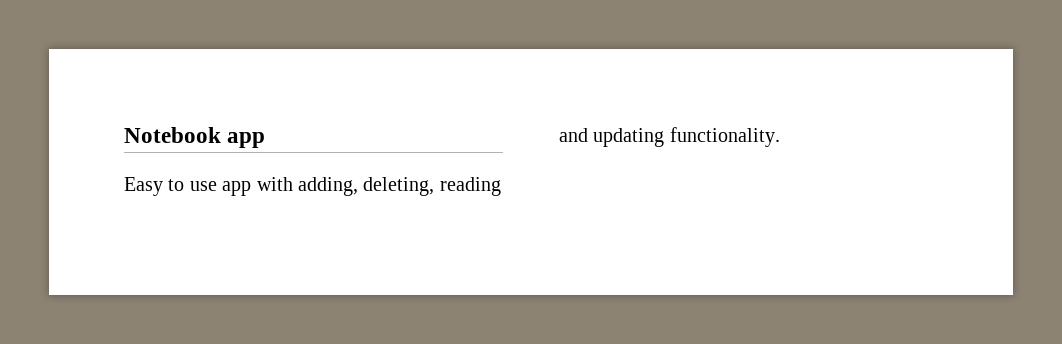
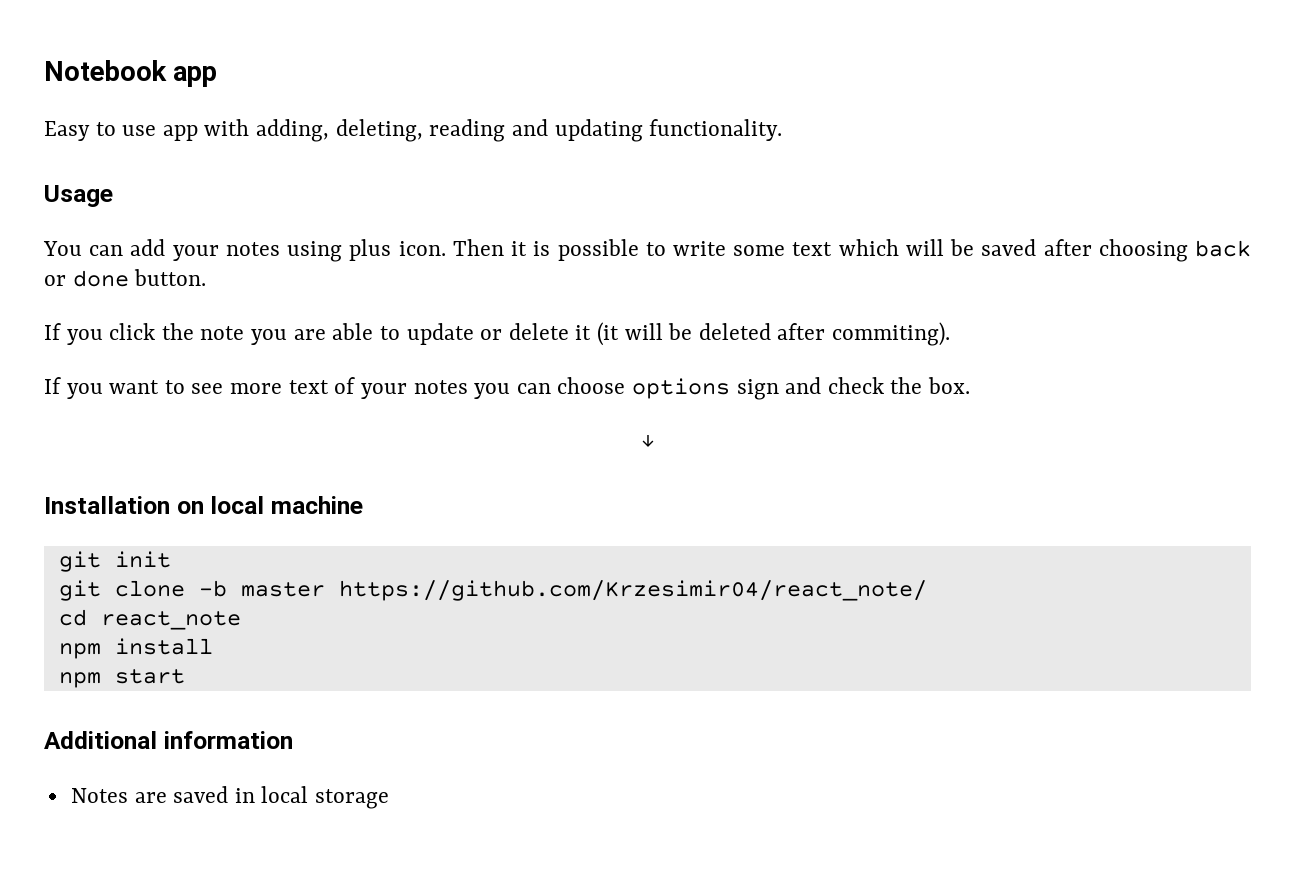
+ Usage
+ You can add your notes using plus icon. Then it is possible to write some text which will be saved after choosing back or done button.
+ If you click the note you are able to update or delete it (it will be deleted after commiting).
+ If you want to see more text of your notes you can choose options sign and check the box.
+ ↓
+ Installation on local machine
+ git init
+ git clone -b master https://github.com/Krzesimir04/react_note/
+ cd react_note
+ npm install
+ npm start
+ Additional information
+ Notes are saved in local storage

